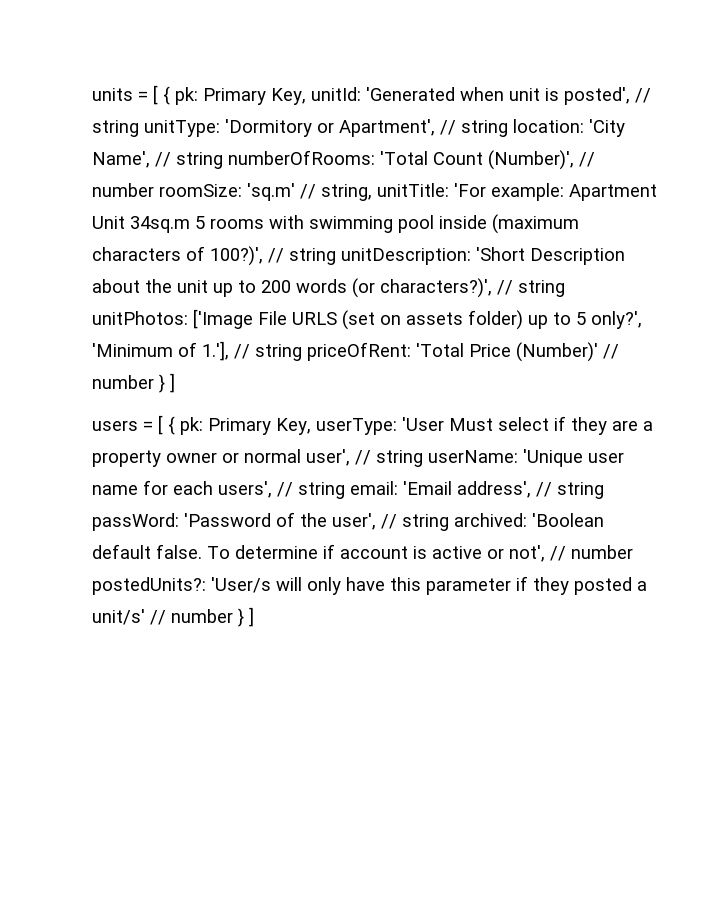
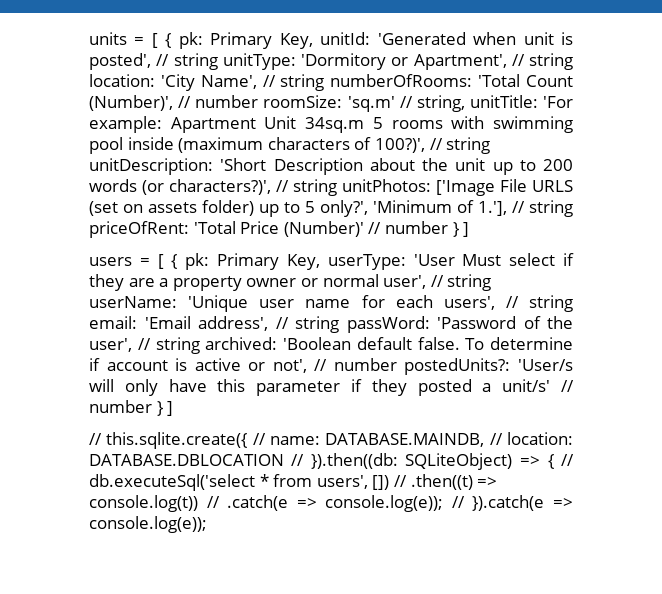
+ // this.sqlite.create({ // name: DATABASE.MAINDB, // location: DATABASE.DBLOCATION // }).then((db: SQLiteObject) => { // db.executeSql('select * from users', []) // .then((t) => console.log(t)) // .catch(e => console.log(e)); // }).catch(e => console.log(e));

